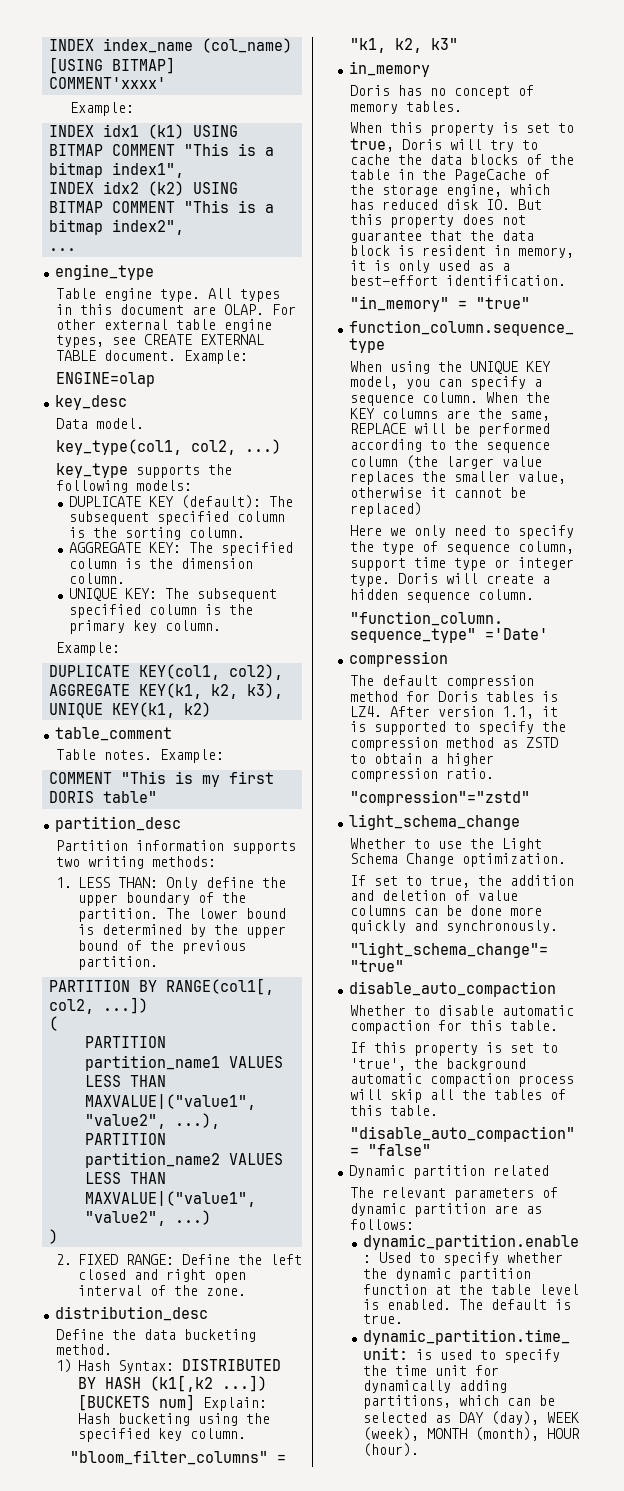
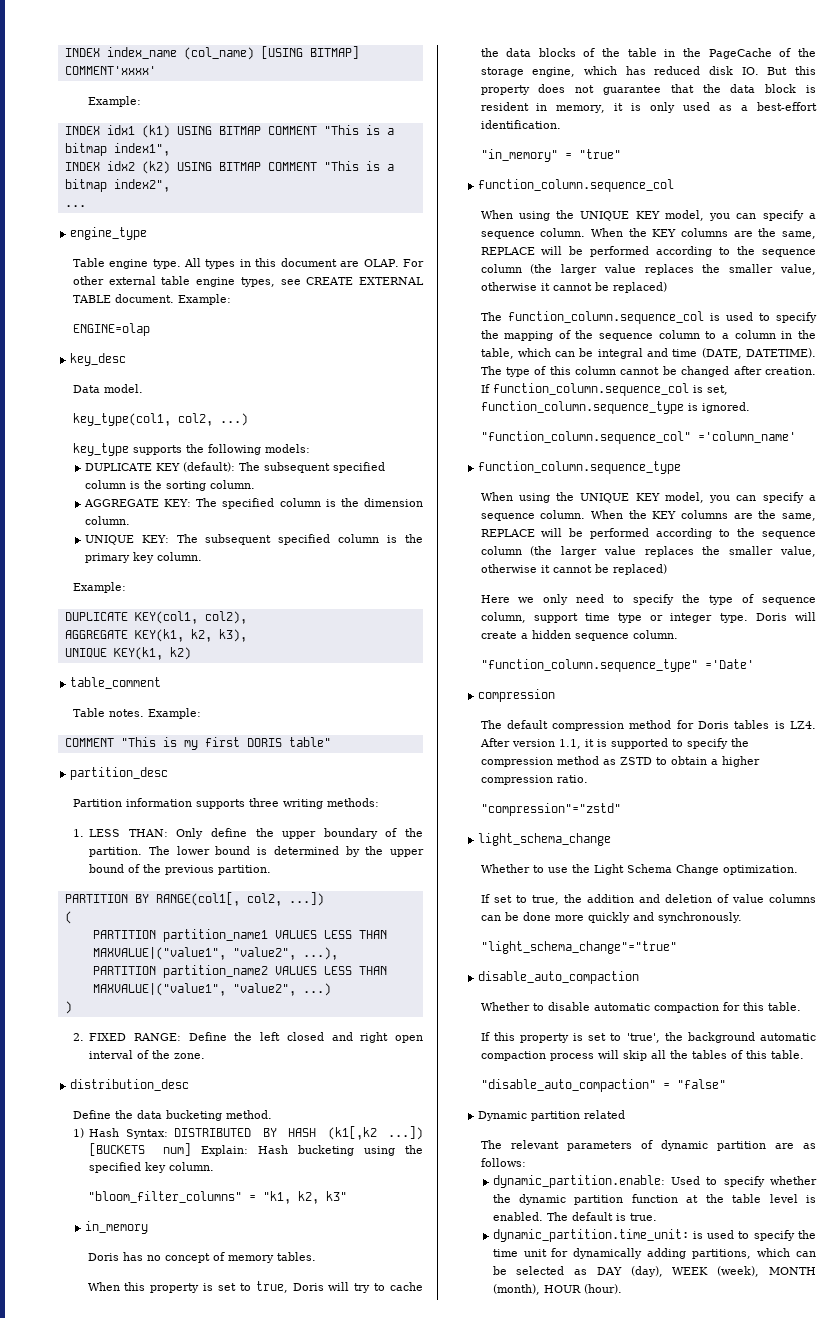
- Partition information supports two writing methods:
+ Partition information supports three writing methods:
  "in_memory" = "true"
+ function_column.sequence_col
+ When using the UNIQUE KEY model, you can specify a sequence column. When the KEY columns are the same, REPLACE will be performed according to the sequence column (the larger value replaces the smaller value, otherwise it cannot be replaced)
+ The function_column.sequence_col is used to specify the mapping of the sequence column to a column in the table, which can be integral and time (DATE, DATETIME). The type of this column cannot be changed after creation. If function_column.sequence_col is set, function_column.sequence_type is ignored.
+ "function_column.sequence_col" ='column_name'

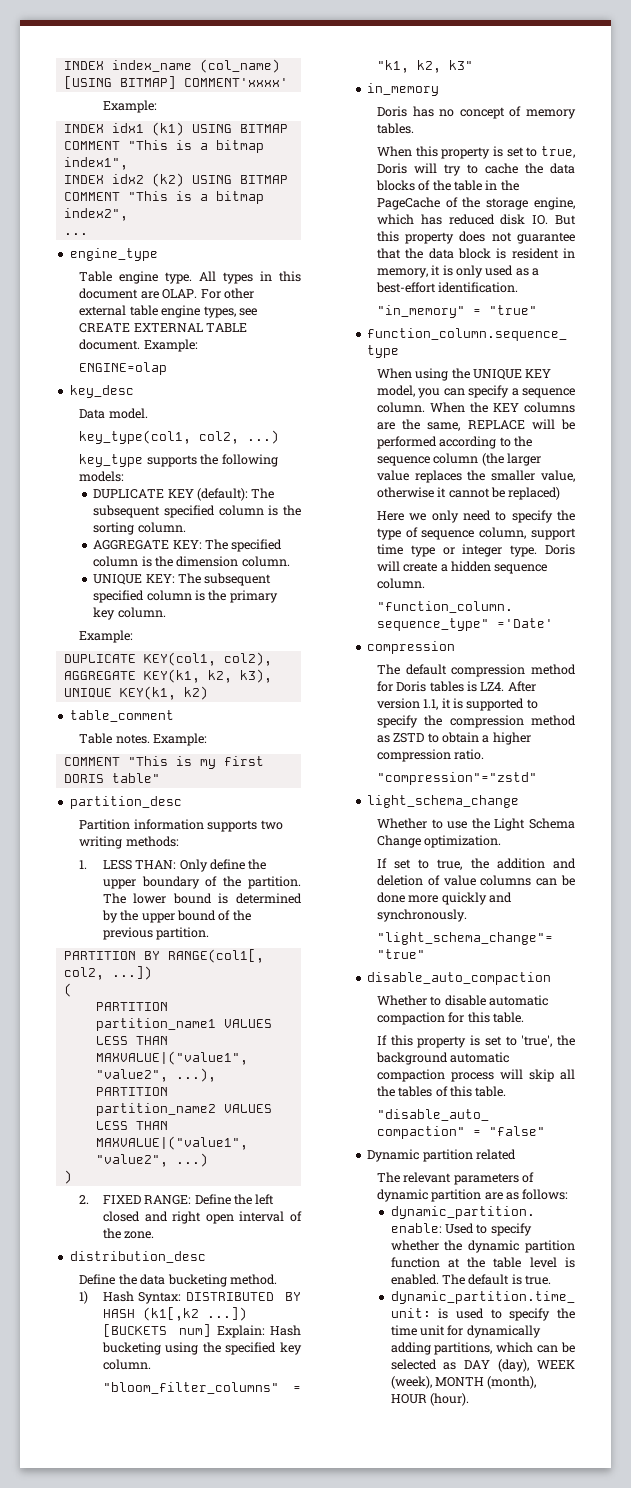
- Partition information supports three writing methods:
+ Partition information supports two writing methods:
  "in_memory" = "true"
- function_column.sequence_col
- When using the UNIQUE KEY model, you can specify a sequence column. When the KEY columns are the same, REPLACE will be performed according to the sequence column (the larger value replaces the smaller value, otherwise it cannot be replaced)
- The function_column.sequence_col is used to specify the mapping of the sequence column to a column in the table, which can be integral and time (DATE, DATETIME). The type of this column cannot be changed after creation. If function_column.sequence_col is set, function_column.sequence_type is ignored.
- "function_column.sequence_col" ='column_name'

